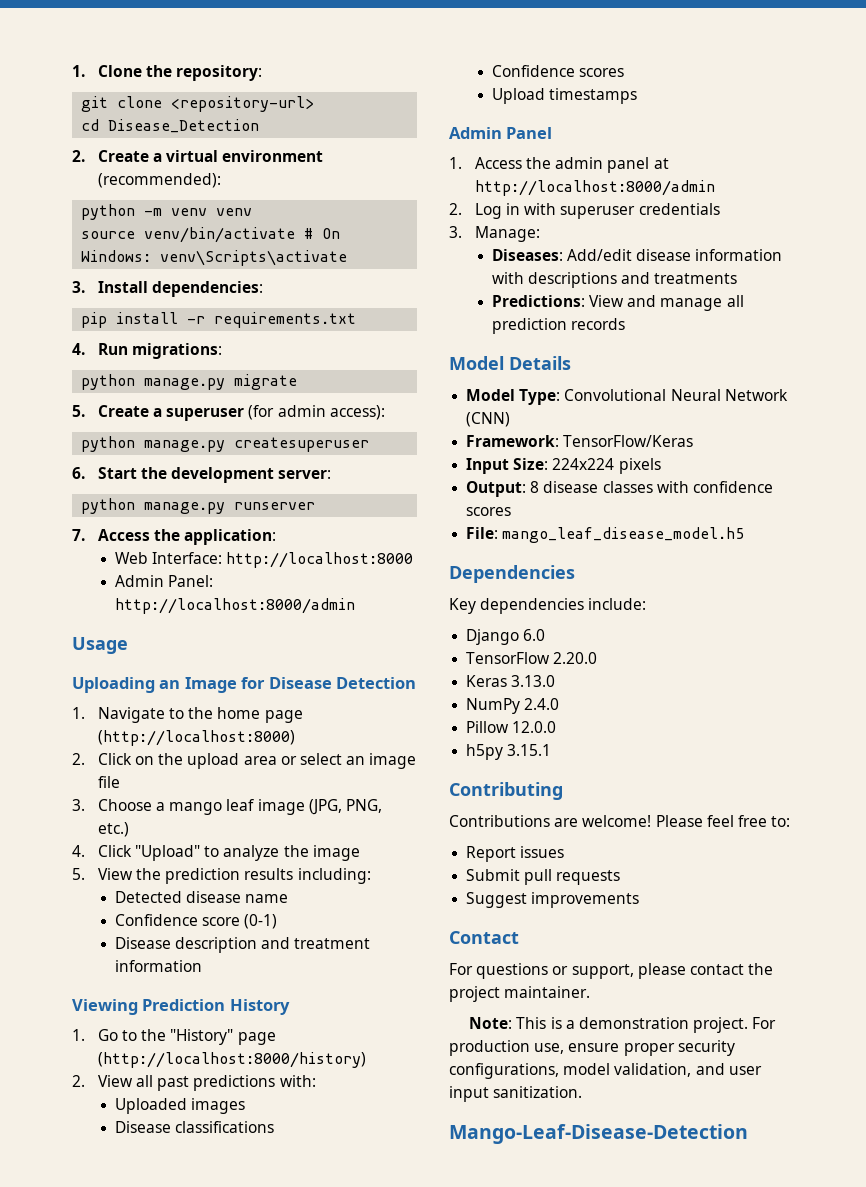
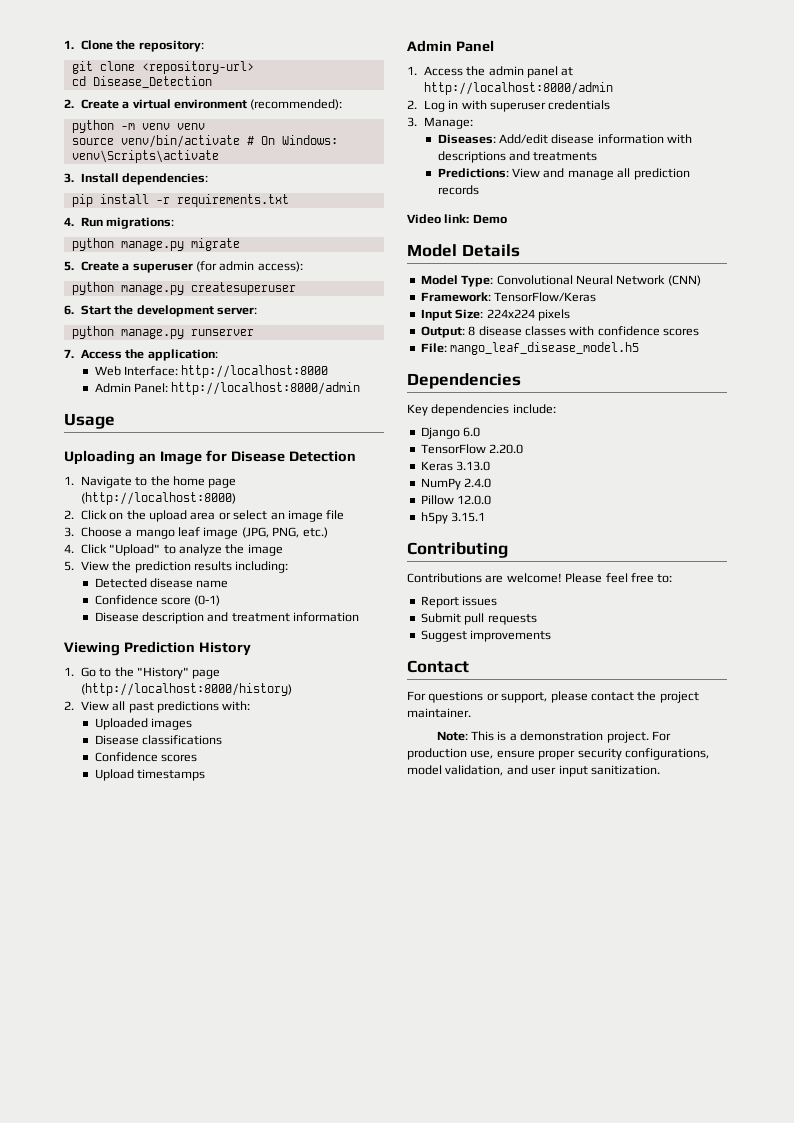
+ Video link: Demo
- Mango-Leaf-Disease-Detection

